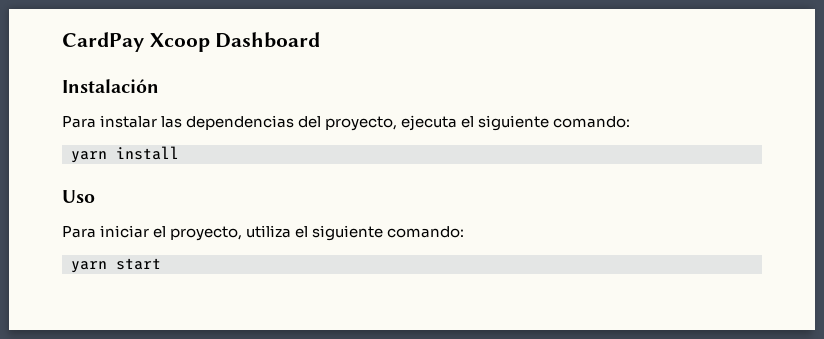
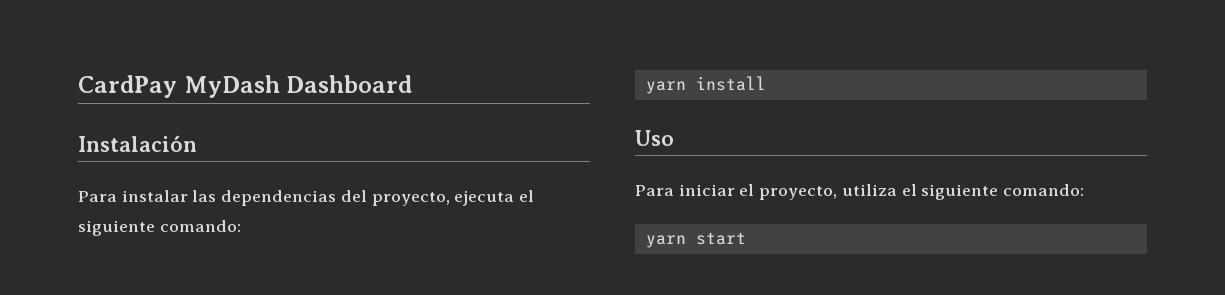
- CardPay Xcoop Dashboard
+ CardPay MyDash Dashboard

